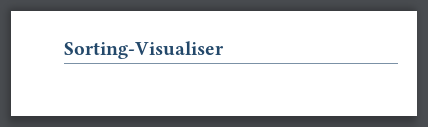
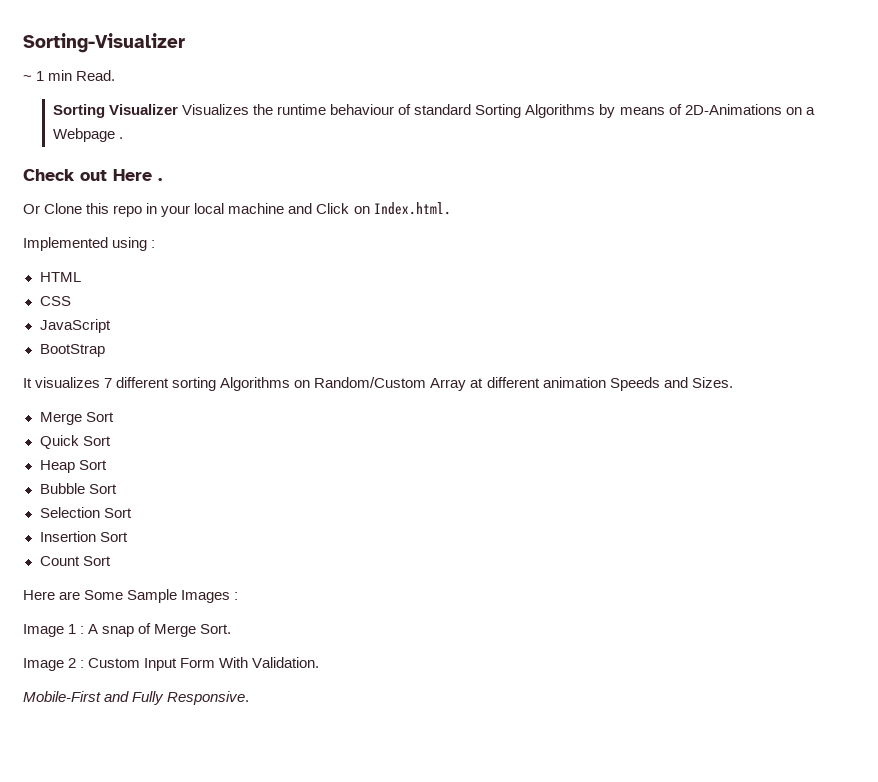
- Sorting-Visualiser
+ Sorting-Visualizer
+ ~ 1 min Read.
+ Sorting Visualizer Visualizes the runtime behaviour of standard Sorting Algorithms by means of 2D-Animations on a Webpage .
+ Check out Here .
+ Or Clone this repo in your local machine and Click on Index.html.
+ Implemented using :
+ HTML
+ CSS
+ JavaScript
+ BootStrap
+ It visualizes 7 different sorting Algorithms on Random/Custom Array at different animation Speeds and Sizes.
+ Merge Sort
+ Quick Sort
+ Heap Sort
+ Bubble Sort
+ Selection Sort
+ Insertion Sort
+ Count Sort
+ Here are Some Sample Images :
+ Image 1 : A snap of Merge Sort.
+ Image 2 : Custom Input Form With Validation.
+ Mobile-First and Fully Responsive.

